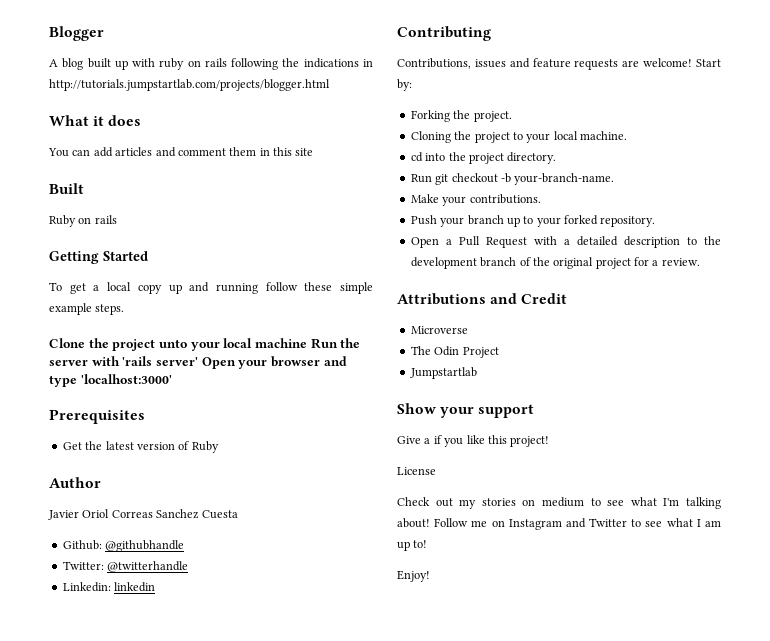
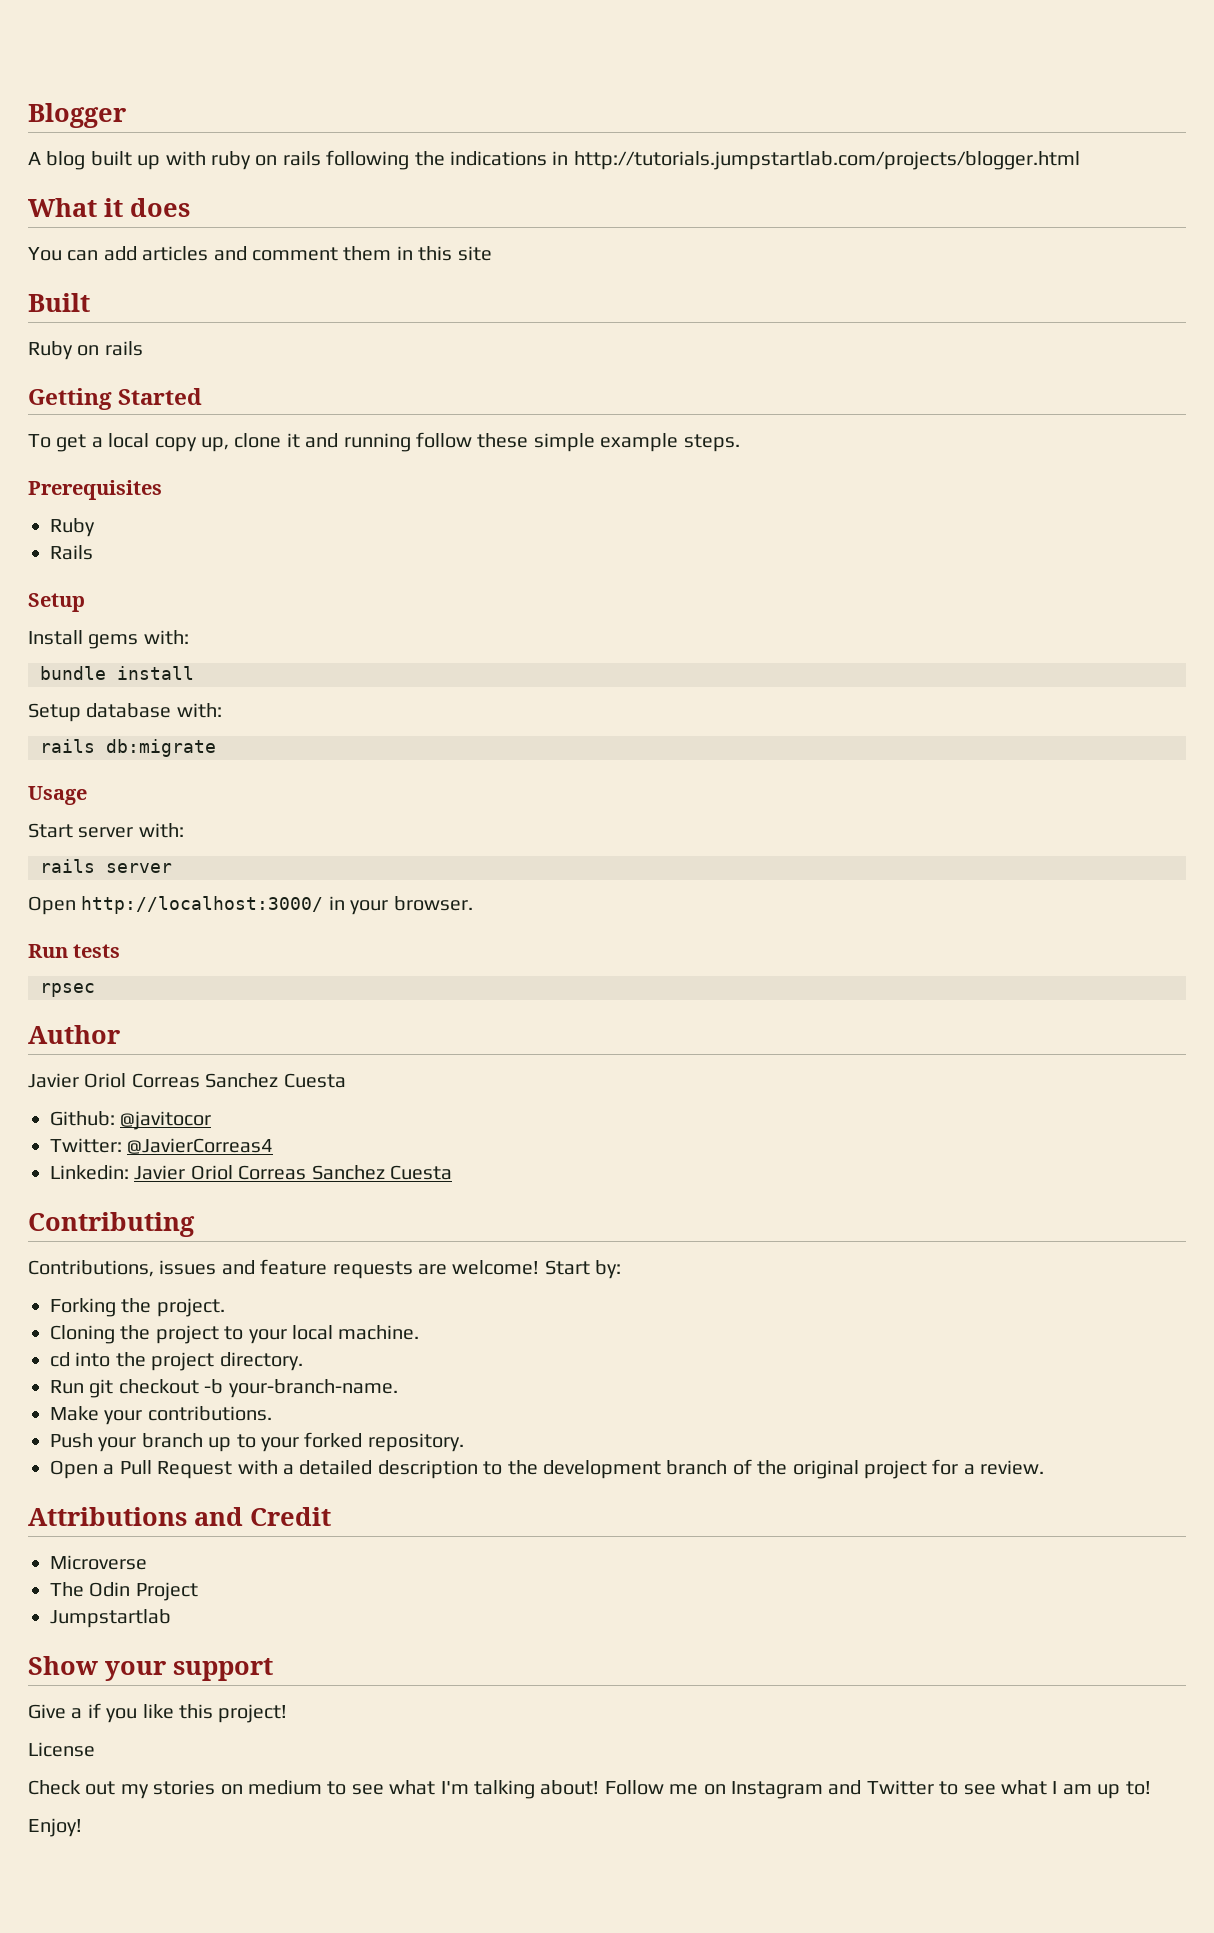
- To get a local copy up and running follow these simple example steps.
+ To get a local copy up, clone it and running follow these simple example steps.
- Clone the project unto your local machine Run the server with 'rails server' Open your browser and type 'localhost:3000'
  Prerequisites
- Get the latest version of Ruby
+ Ruby
+ Rails
+ Setup
+ Install gems with:
+ bundle install
+ Setup database with:
+ rails db:migrate
+ Usage
+ Start server with:
+ rails server
+ Open http://localhost:3000/ in your browser.
+ Run tests
+ rpsec
- Github: @githubhandle
+ Github: @javitocor
- Twitter: @twitterhandle
+ Twitter: @JavierCorreas4
- Linkedin: linkedin
+ Linkedin: Javier Oriol Correas Sanchez Cuesta

